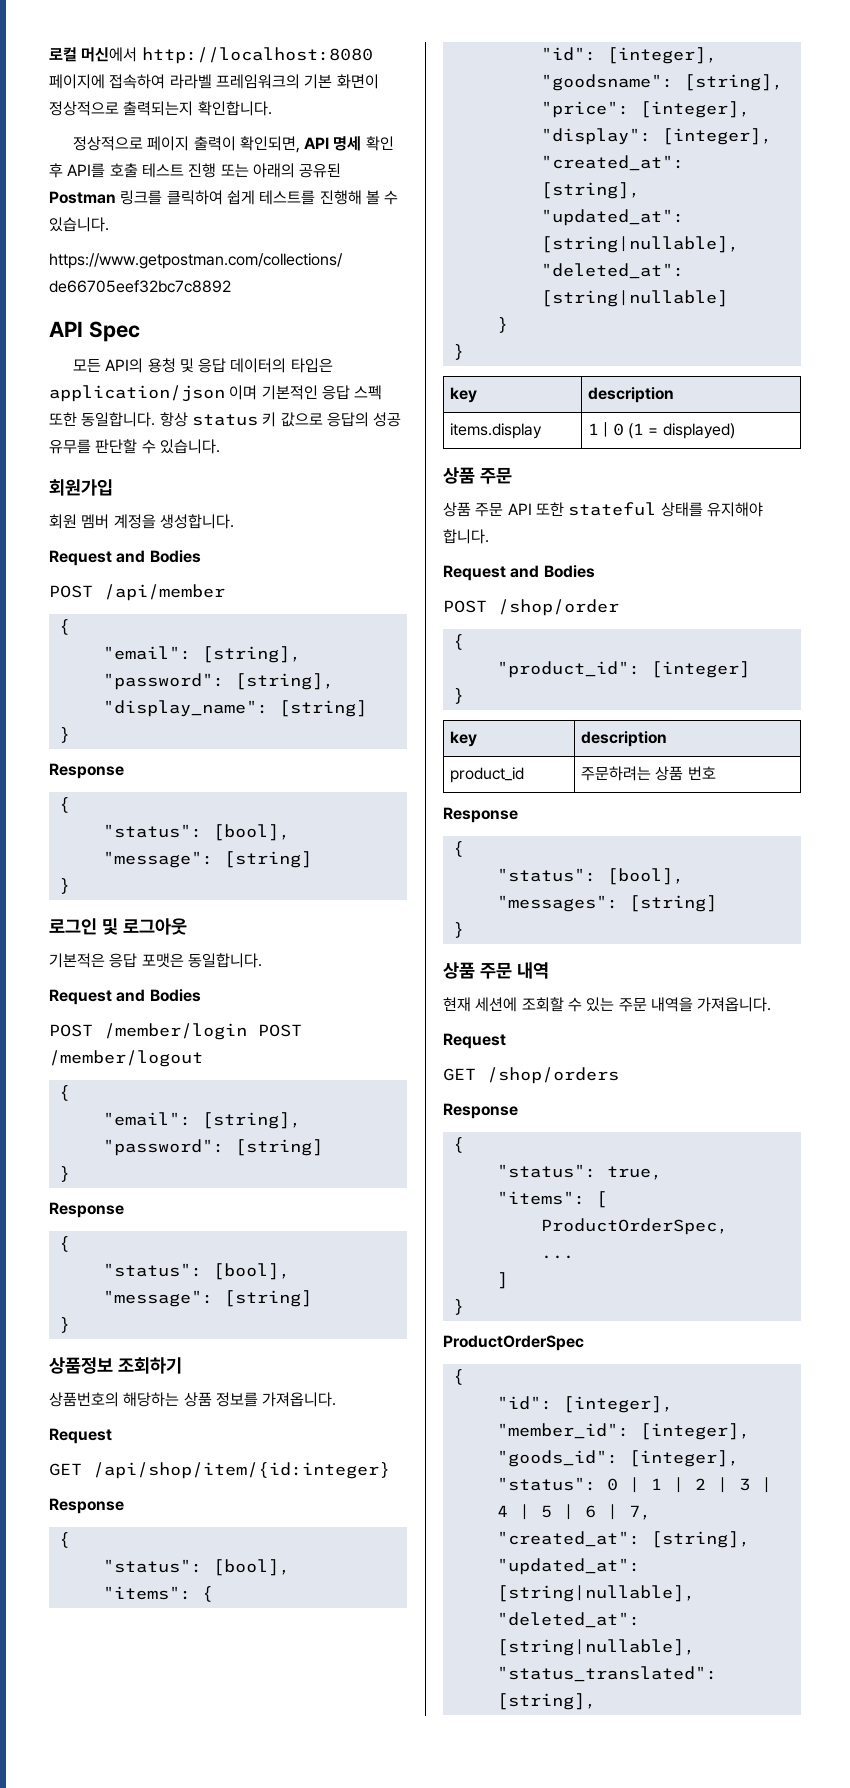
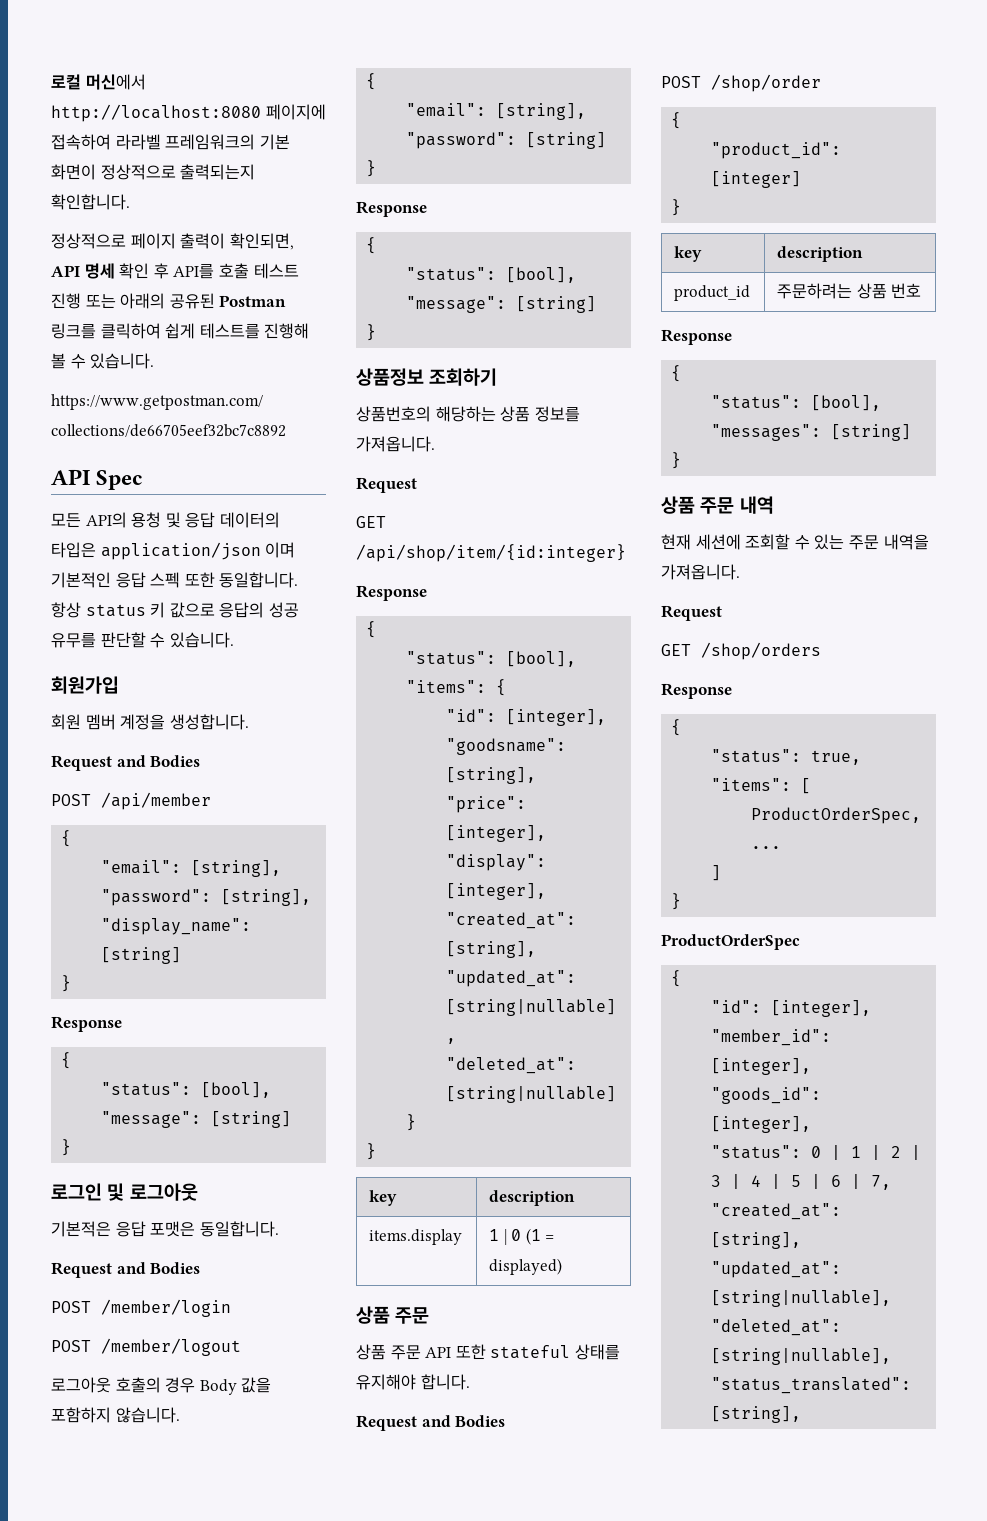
- POST /member/login POST /member/logout
+ POST /member/login
+ POST /member/logout
+ 로그아웃 호출의 경우 Body 값을 포함하지 않습니다.

